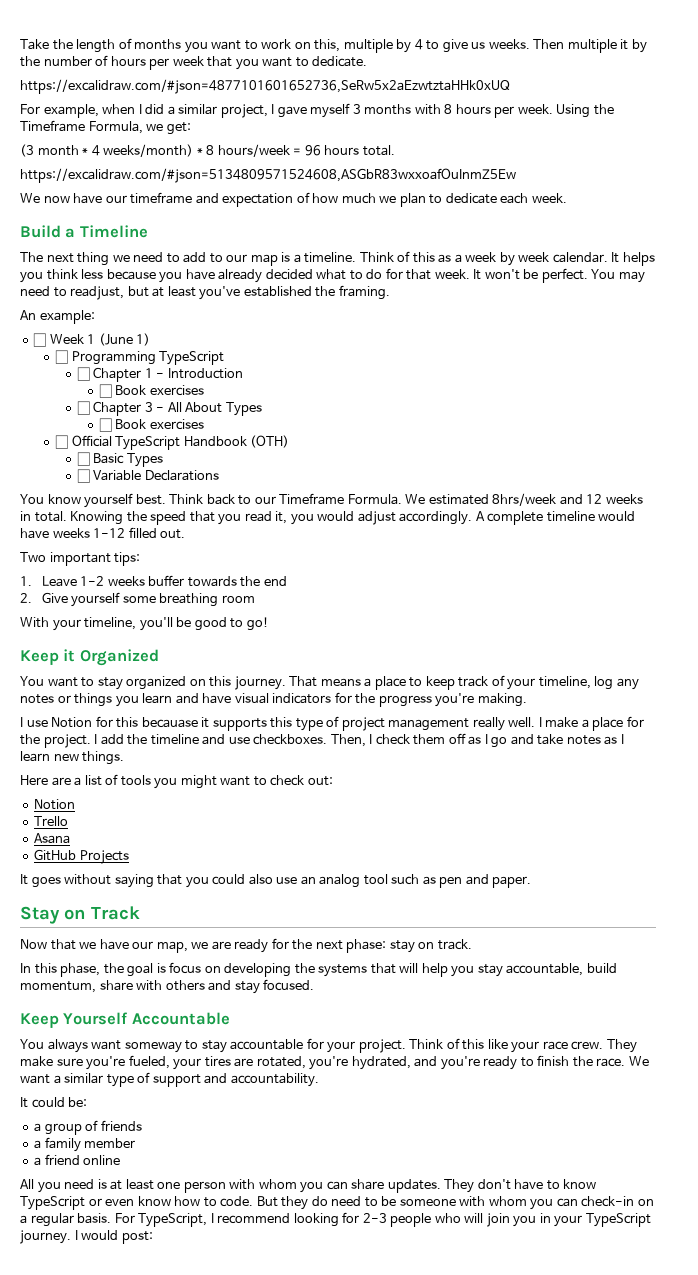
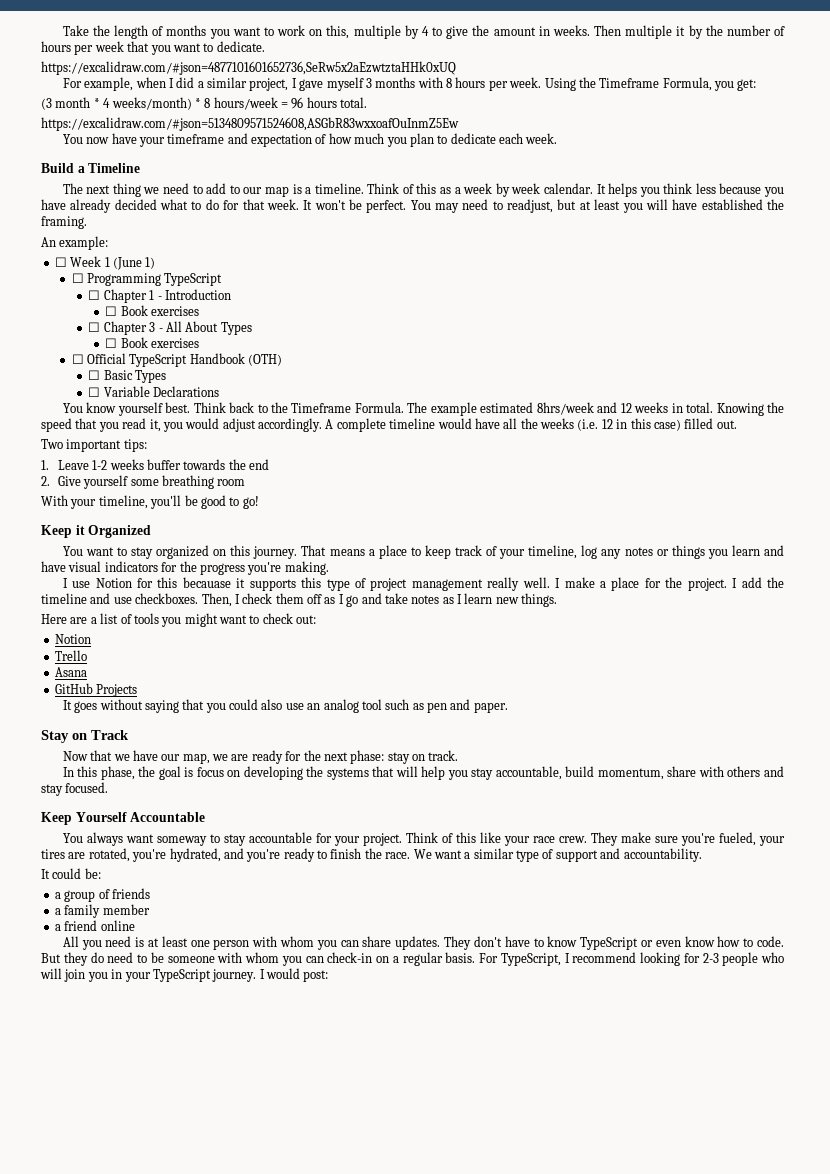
- Take the length of months you want to work on this, multiple by 4 to give us weeks.
+ Take the length of months you want to work on this, multiple by 4 to give the amount in weeks.
- Using the Timeframe Formula, we get:
+ Using the Timeframe Formula, you get:
- We now have our timeframe and expectation of how much we plan to dedicate each week.
+ You now have your timeframe and expectation of how much you plan to dedicate each week.
- You may need to readjust, but at least you've established the framing.
+ You may need to readjust, but at least you will have established the framing.
- Think back to our Timeframe Formula.
+ Think back to the Timeframe Formula.
- We estimated 8hrs/week and 12 weeks in total.
+ The example estimated 8hrs/week and 12 weeks in total.
- A complete timeline would have weeks 1-12 filled out.
+ A complete timeline would have all the weeks (i.e. 12 in this case) filled out.

